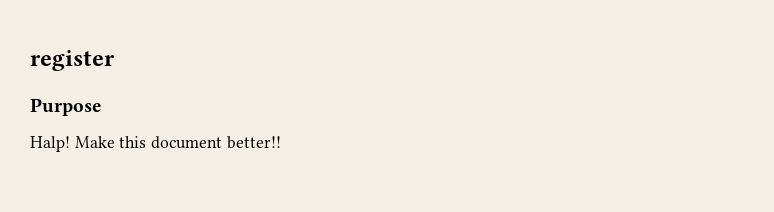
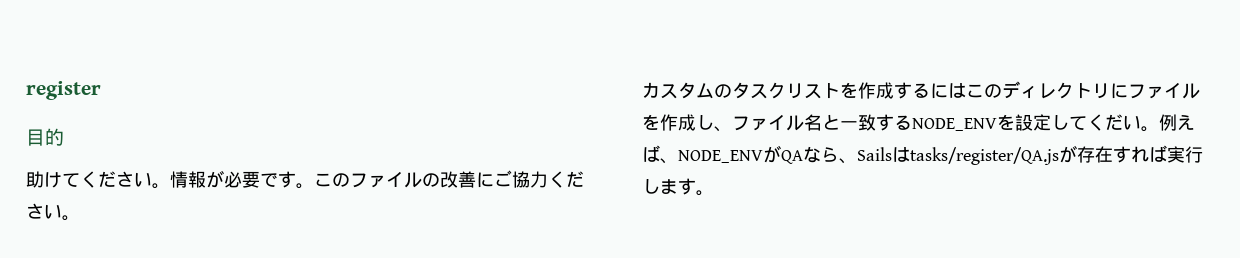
- Purpose
- Halp! Make this document better!!
+ 目的
+ 助けてください。情報が必要です。このファイルの改善にご協力ください。
+ カスタムのタスクリストを作成するにはこのディレクトリにファイルを作成し、ファイル名と一致するNODE_ENVを設定してくだい。例えば、NODE_ENVがQAなら、Sailsはtasks/register/QA.jsが存在すれば実行します。

